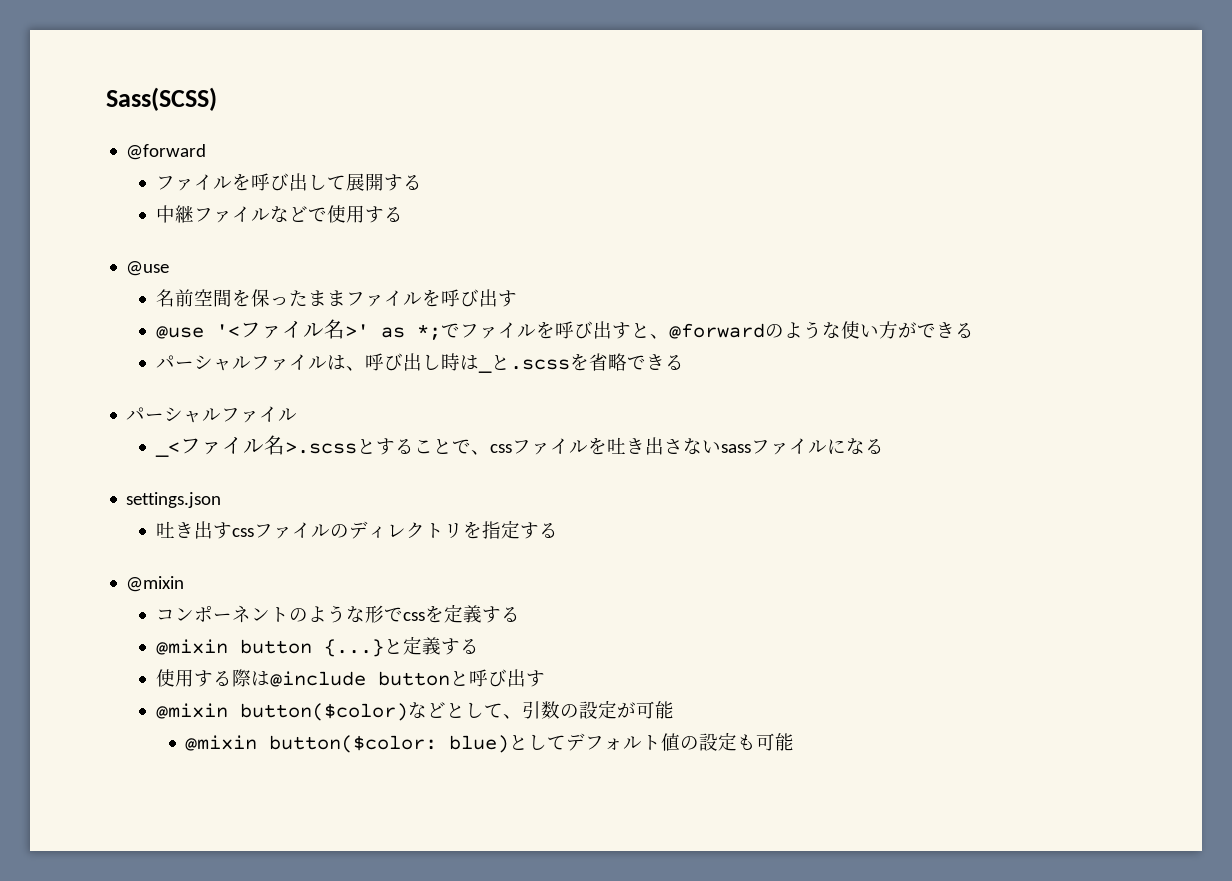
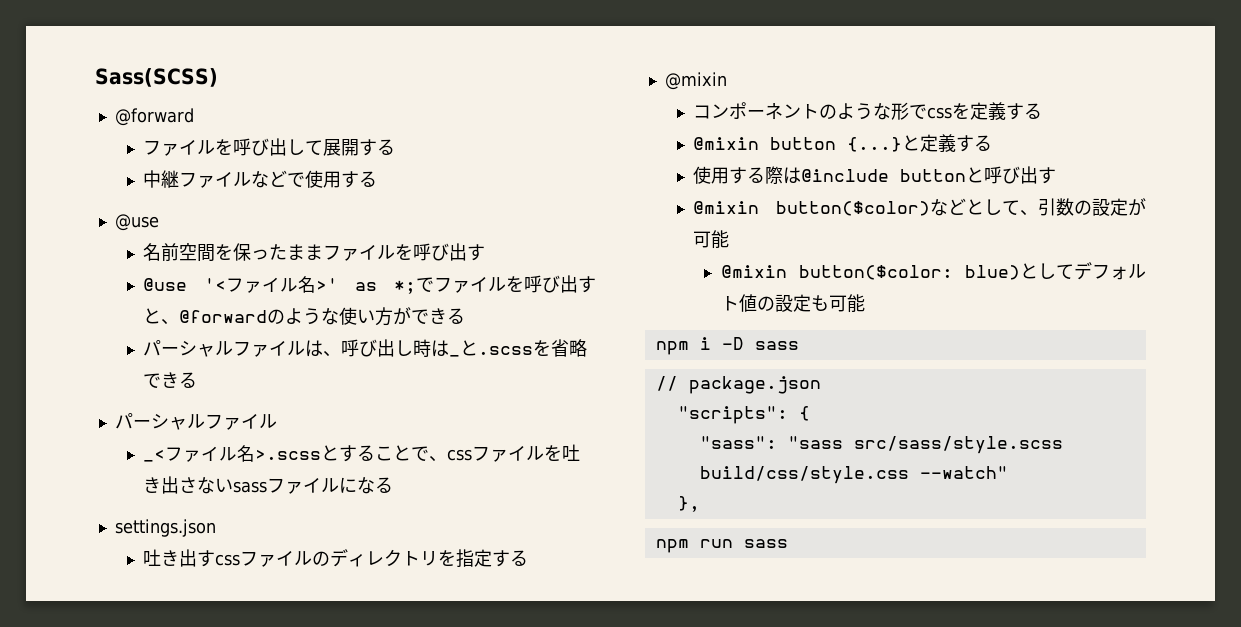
+ npm i -D sass
+ // package.json
+ "scripts": {
+ "sass": "sass src/sass/style.scss build/css/style.css --watch"
+ },
+ npm run sass

